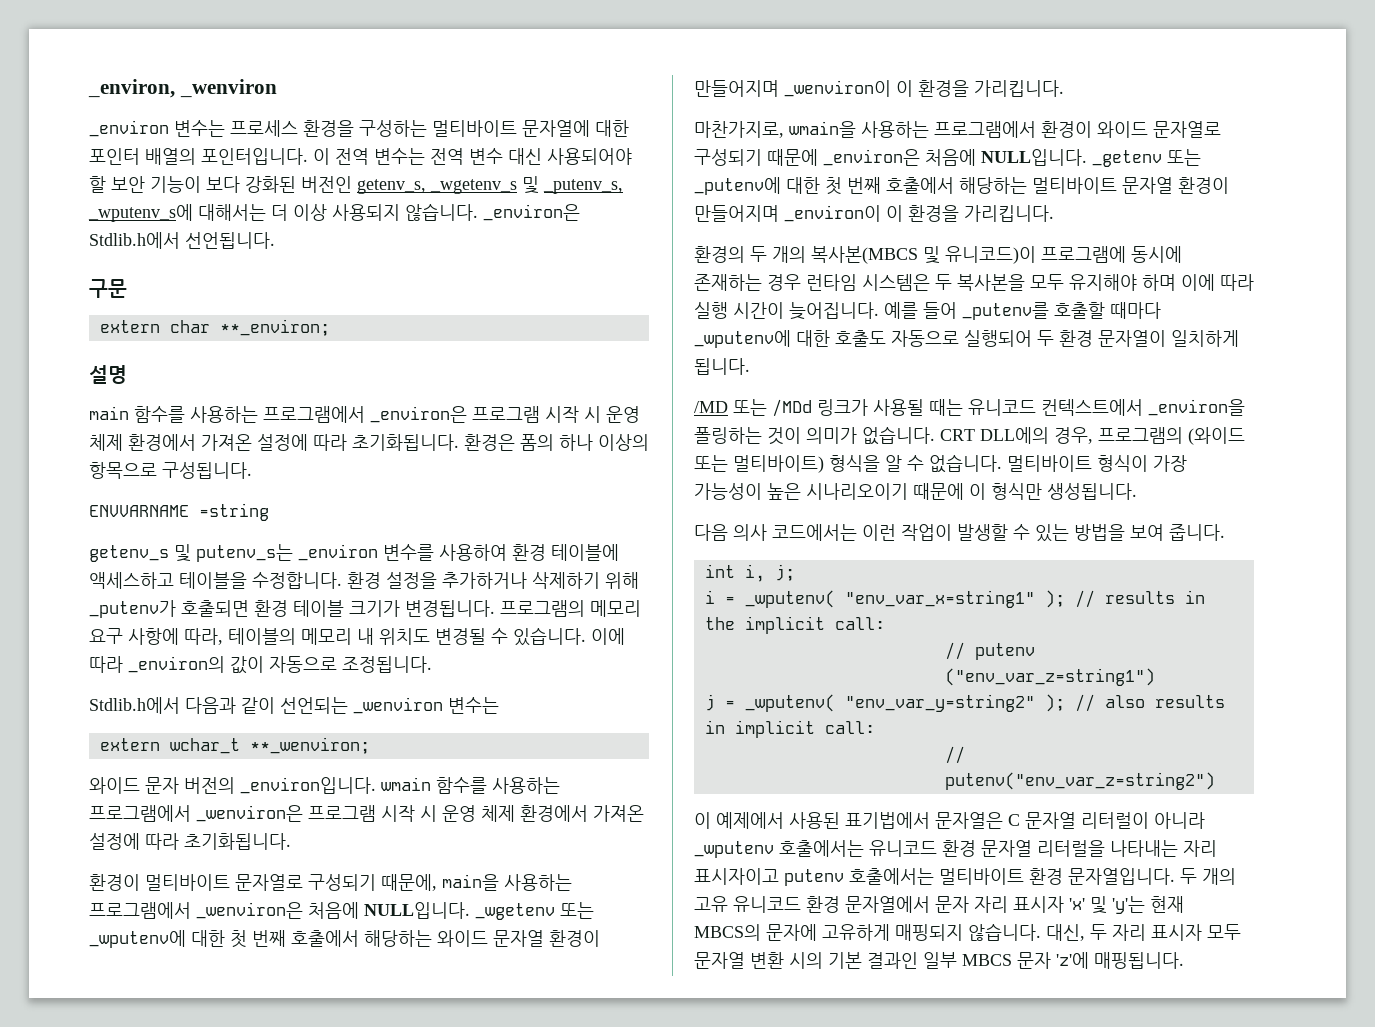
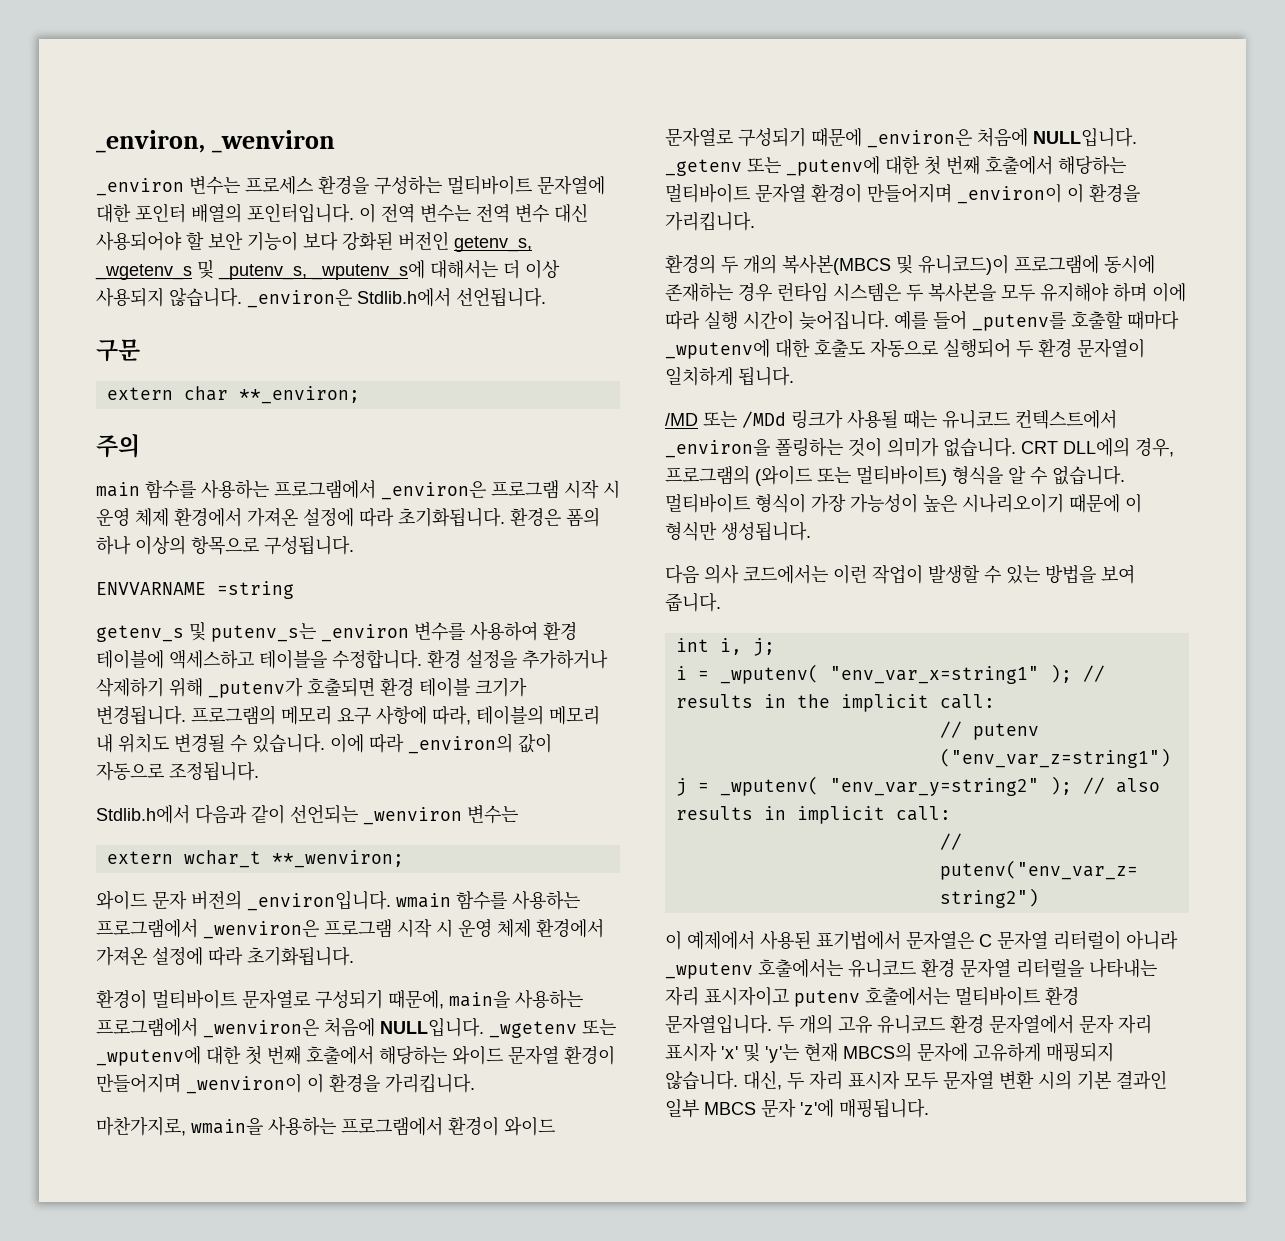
- 설명
+ 주의

